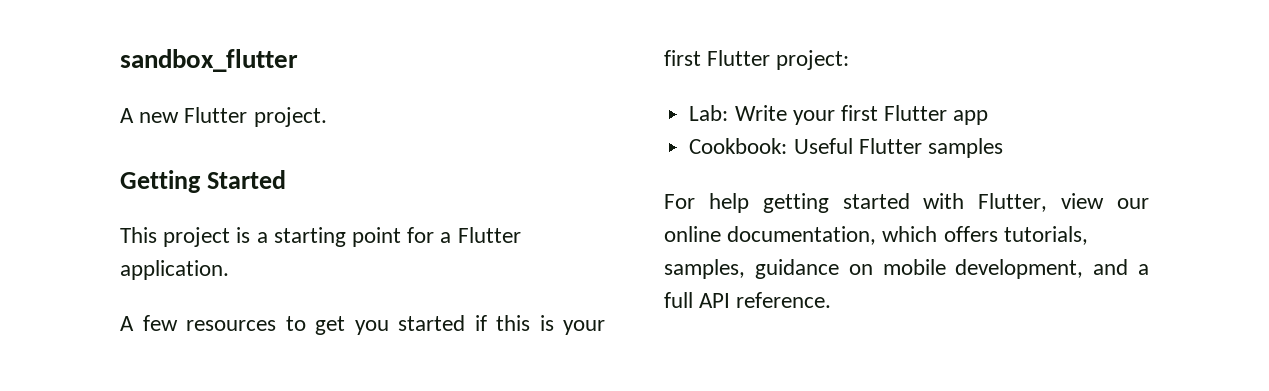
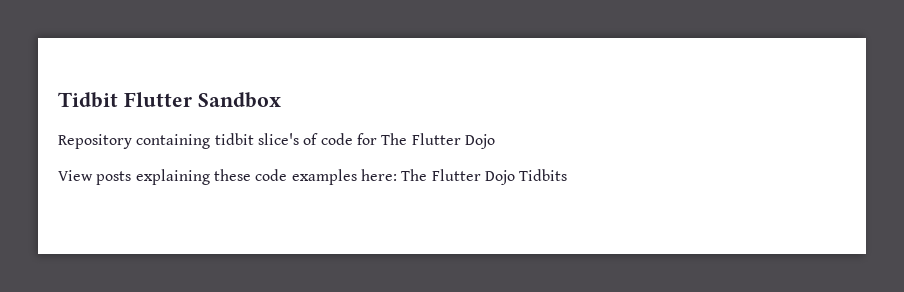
- sandbox_flutter
- A new Flutter project.
- Getting Started
- This project is a starting point for a Flutter application.
- A few resources to get you started if this is your first Flutter project:
- Lab: Write your first Flutter app
- Cookbook: Useful Flutter samples
- For help getting started with Flutter, view our online documentation, which offers tutorials, samples, guidance on mobile development, and a full API reference.
+ Tidbit Flutter Sandbox
+ Repository containing tidbit slice's of code for The Flutter Dojo
+ View posts explaining these code examples here: The Flutter Dojo Tidbits

